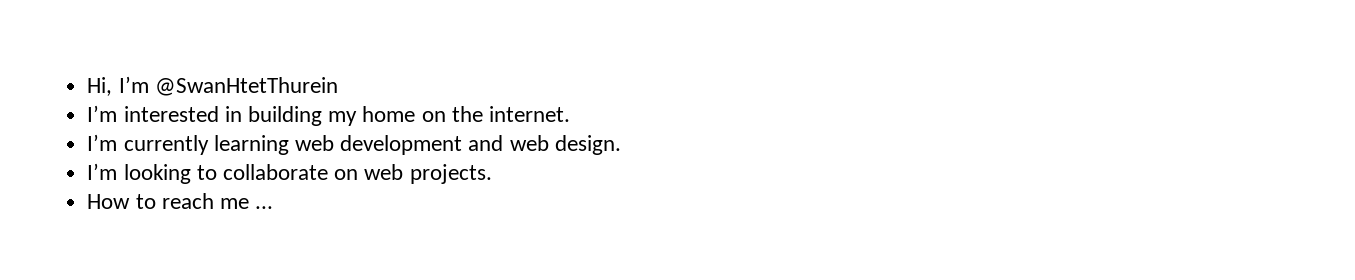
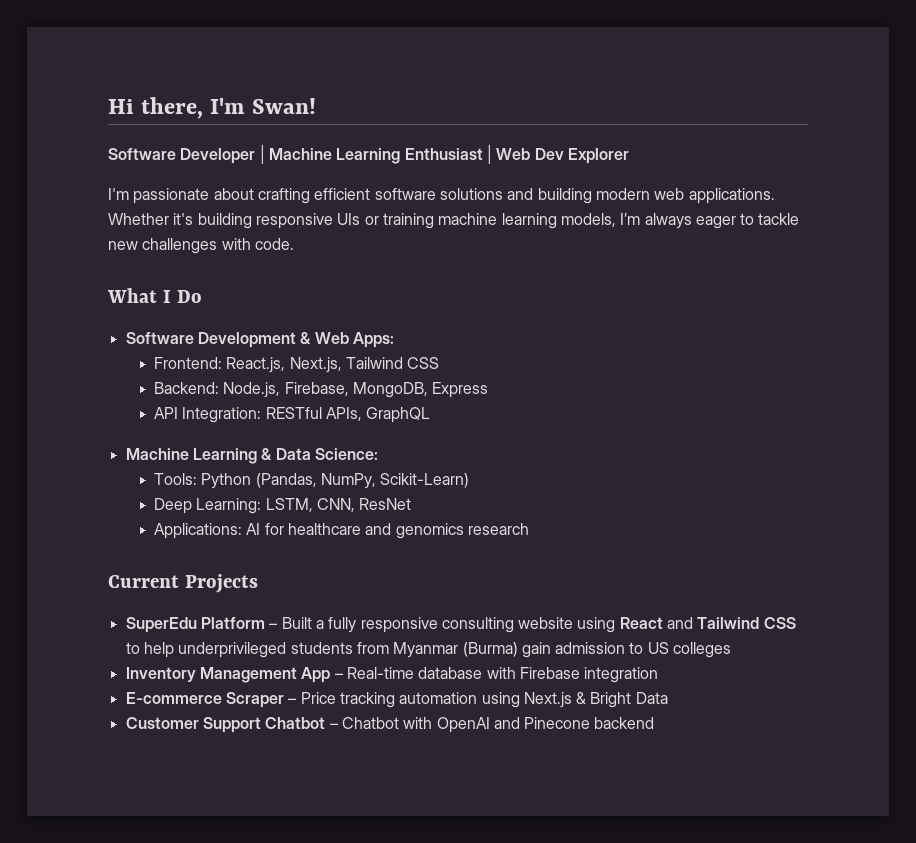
- Hi, I’m @SwanHtetThurein
- I’m interested in building my home on the internet.
- I’m currently learning web development and web design.
- I’m looking to collaborate on web projects.
- How to reach me ...
+ Hi there, I'm Swan!
+ Software Developer | Machine Learning Enthusiast | Web Dev Explorer
+ I'm passionate about crafting efficient software solutions and building modern web applications. Whether it's building responsive UIs or training machine learning models, I’m always eager to tackle new challenges with code.
+ What I Do
+ Software Development & Web Apps:
+ Frontend: React.js, Next.js, Tailwind CSS
+ Backend: Node.js, Firebase, MongoDB, Express
+ API Integration: RESTful APIs, GraphQL
+ Machine Learning & Data Science:
+ Tools: Python (Pandas, NumPy, Scikit-Learn)
+ Deep Learning: LSTM, CNN, ResNet
+ Applications: AI for healthcare and genomics research
+ Current Projects
+ SuperEdu Platform – Built a fully responsive consulting website using React and Tailwind CSS to help underprivileged students from Myanmar (Burma) gain admission to US colleges
+ Inventory Management App – Real-time database with Firebase integration
+ E-commerce Scraper – Price tracking automation using Next.js & Bright Data
+ Customer Support Chatbot – Chatbot with OpenAI and Pinecone backend

